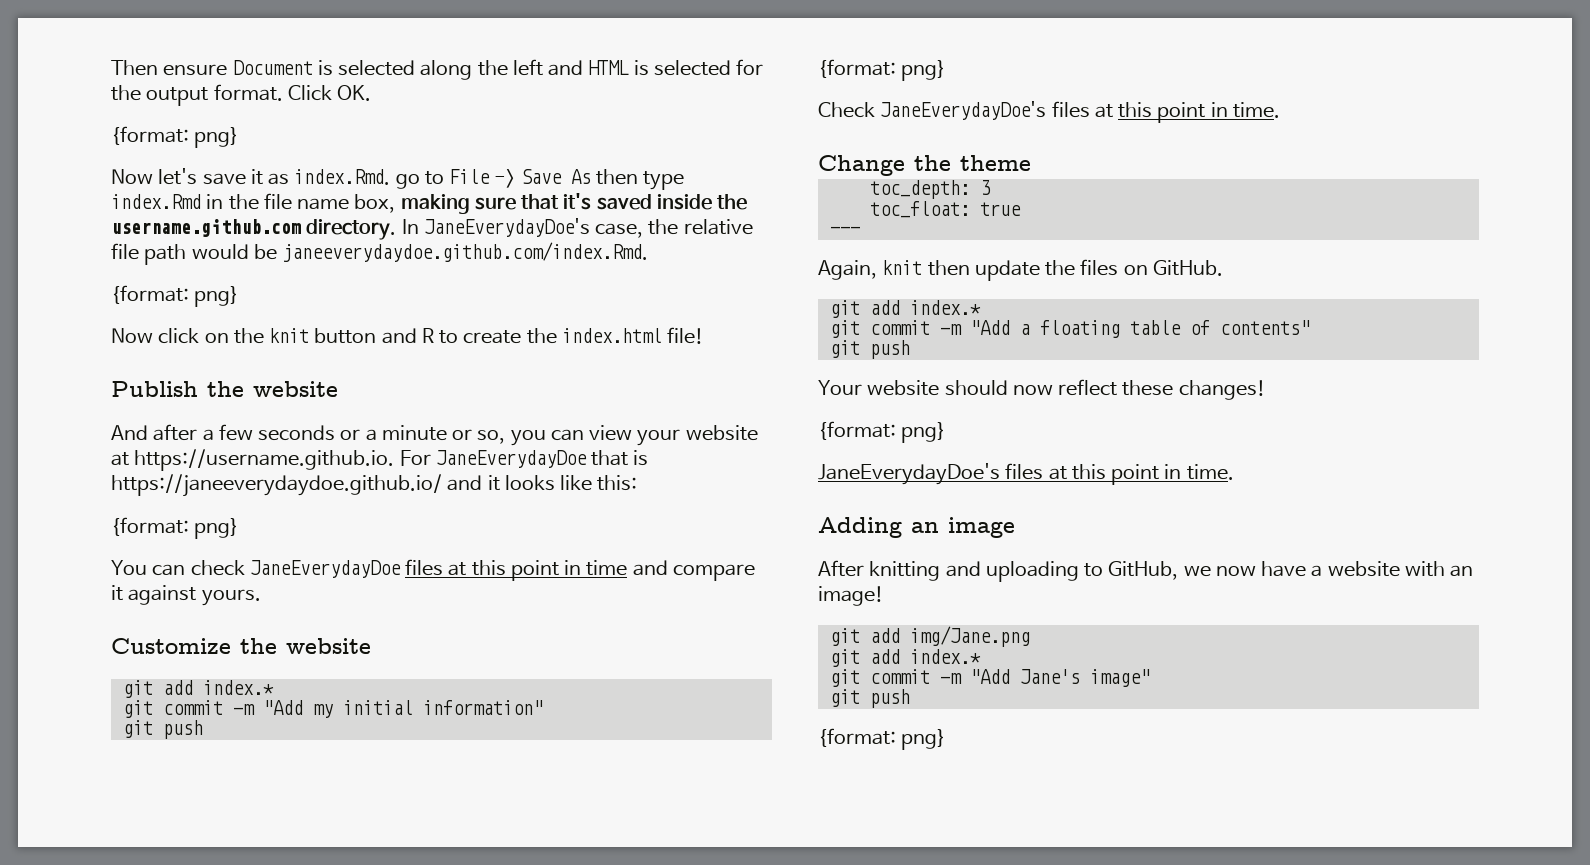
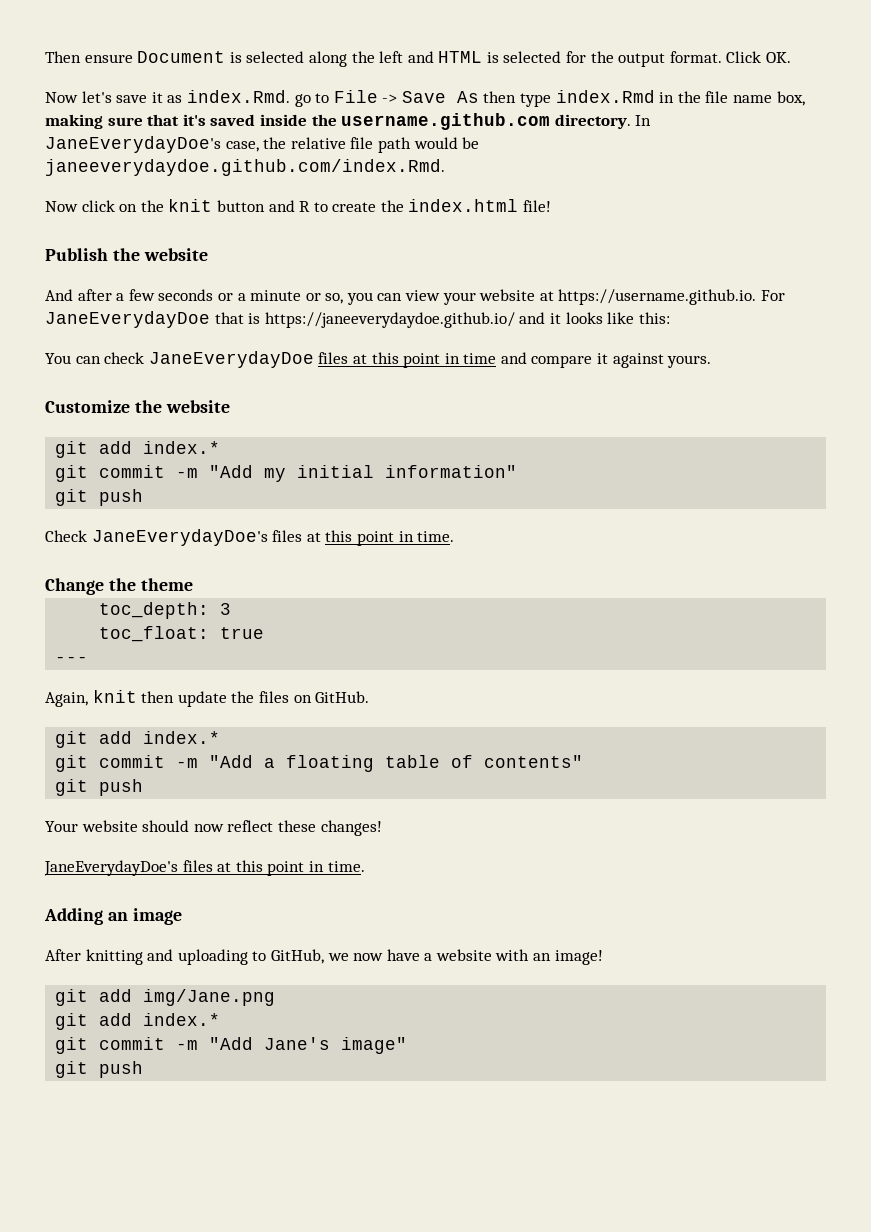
  Click OK.
- {format: png}
  In JaneEverydayDoe's case, the relative file path would be janeeverydaydoe.github.com/index.Rmd.
- {format: png}
  And after a few seconds or a minute or so, you can view your website at https://username.github.io. For JaneEverydayDoe that is https://janeeverydaydoe.github.io/ and it looks like this:
- {format: png}
  git commit -m "Add my initial information"
  git push
- {format: png}
  Your website should now reflect these changes!
- {format: png}
  git commit -m "Add Jane's image"
  git push
- {format: png}

